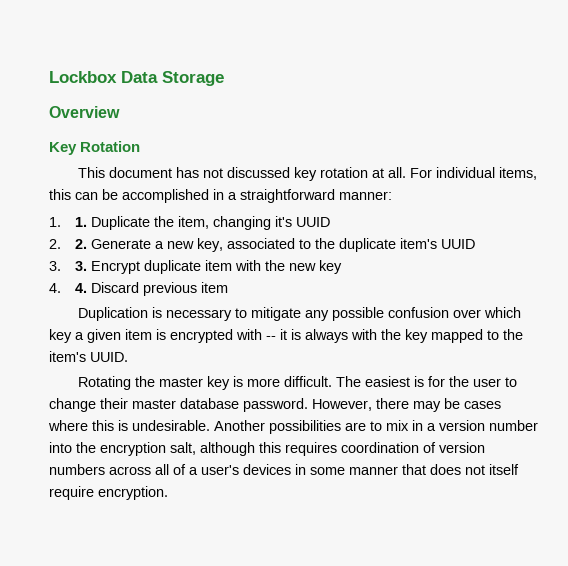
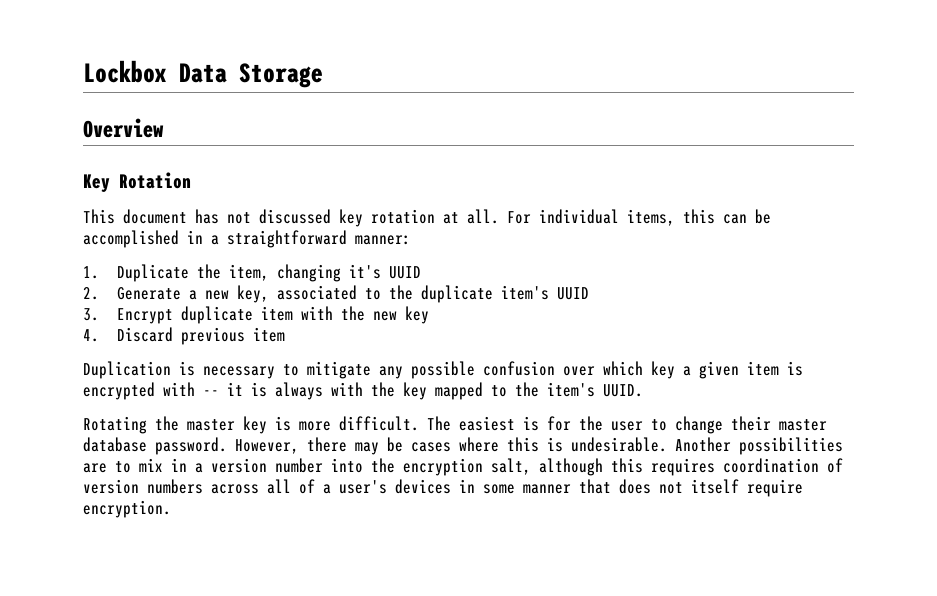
- 1. 1. Duplicate the item, changing it's UUID
+ 1. Duplicate the item, changing it's UUID
- 2. 2. Generate a new key, associated to the duplicate item's UUID
+ 2. Generate a new key, associated to the duplicate item's UUID
- 3. 3. Encrypt duplicate item with the new key
+ 3. Encrypt duplicate item with the new key
- 4. 4. Discard previous item
+ 4. Discard previous item

